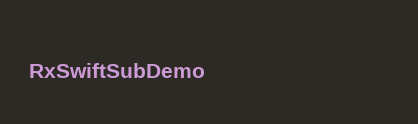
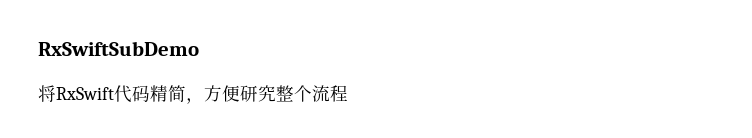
+ 将RxSwift代码精简，方便研究整个流程

